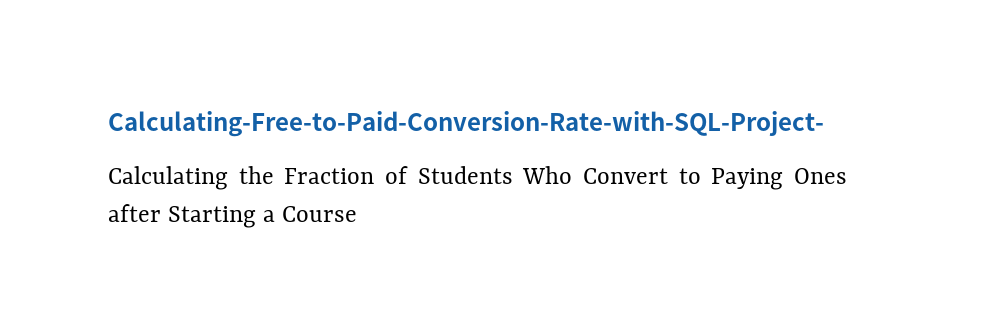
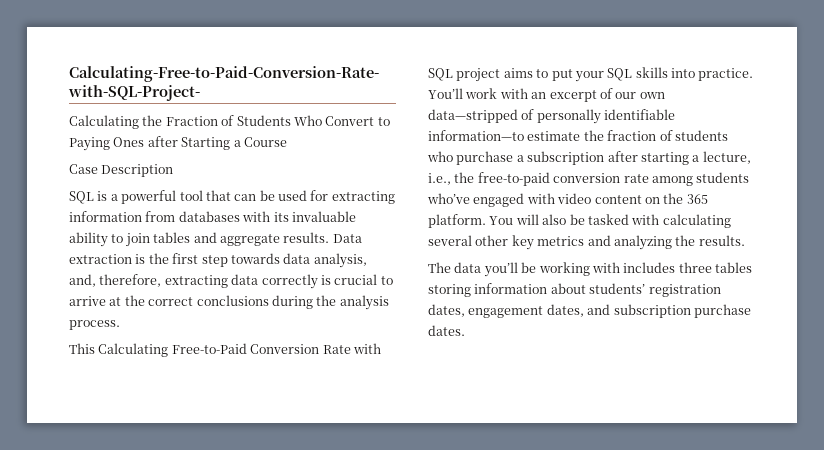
+ Case Description
+ SQL is a powerful tool that can be used for extracting information from databases with its invaluable ability to join tables and aggregate results. Data extraction is the first step towards data analysis, and, therefore, extracting data correctly is crucial to arrive at the correct conclusions during the analysis process.
+ This Calculating Free-to-Paid Conversion Rate with SQL project aims to put your SQL skills into practice. You’ll work with an excerpt of our own data—stripped of personally identifiable information—to estimate the fraction of students who purchase a subscription after starting a lecture, i.e., the free-to-paid conversion rate among students who’ve engaged with video content on the 365 platform. You will also be tasked with calculating several other key metrics and analyzing the results.
+ The data you’ll be working with includes three tables storing information about students’ registration dates, engagement dates, and subscription purchase dates.

